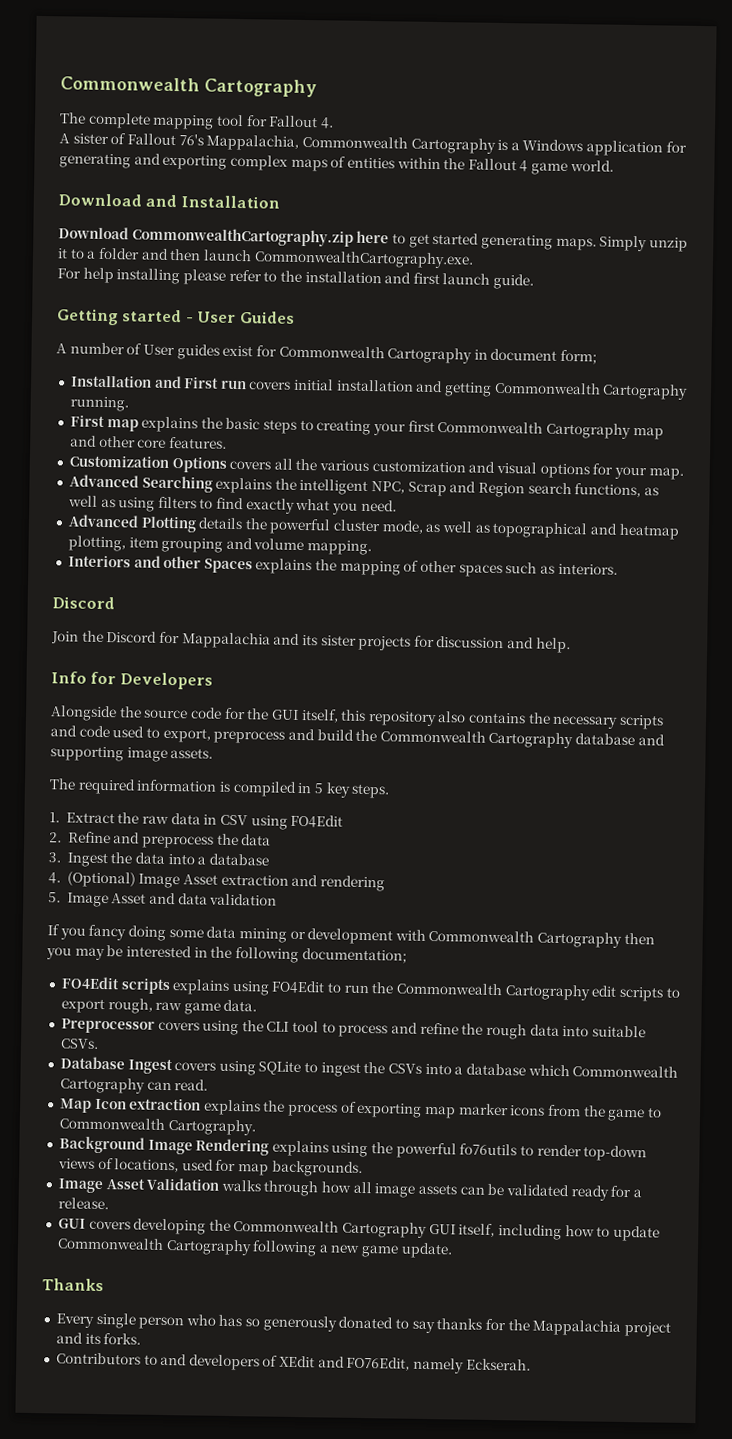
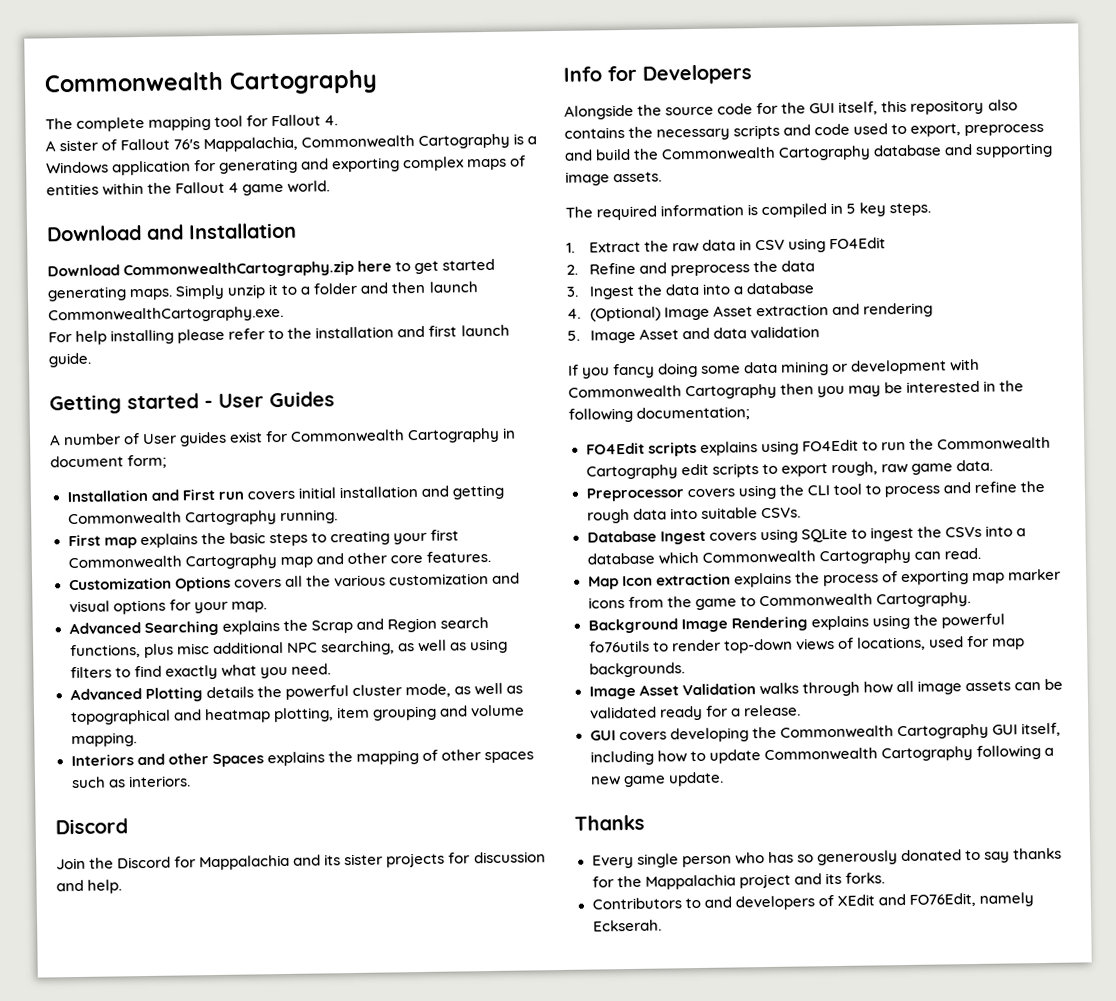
- Advanced Searching explains the intelligent NPC, Scrap and Region search functions, as well as using filters to find exactly what you need.
+ Advanced Searching explains the Scrap and Region search functions, plus misc additional NPC searching, as well as using filters to find exactly what you need.

